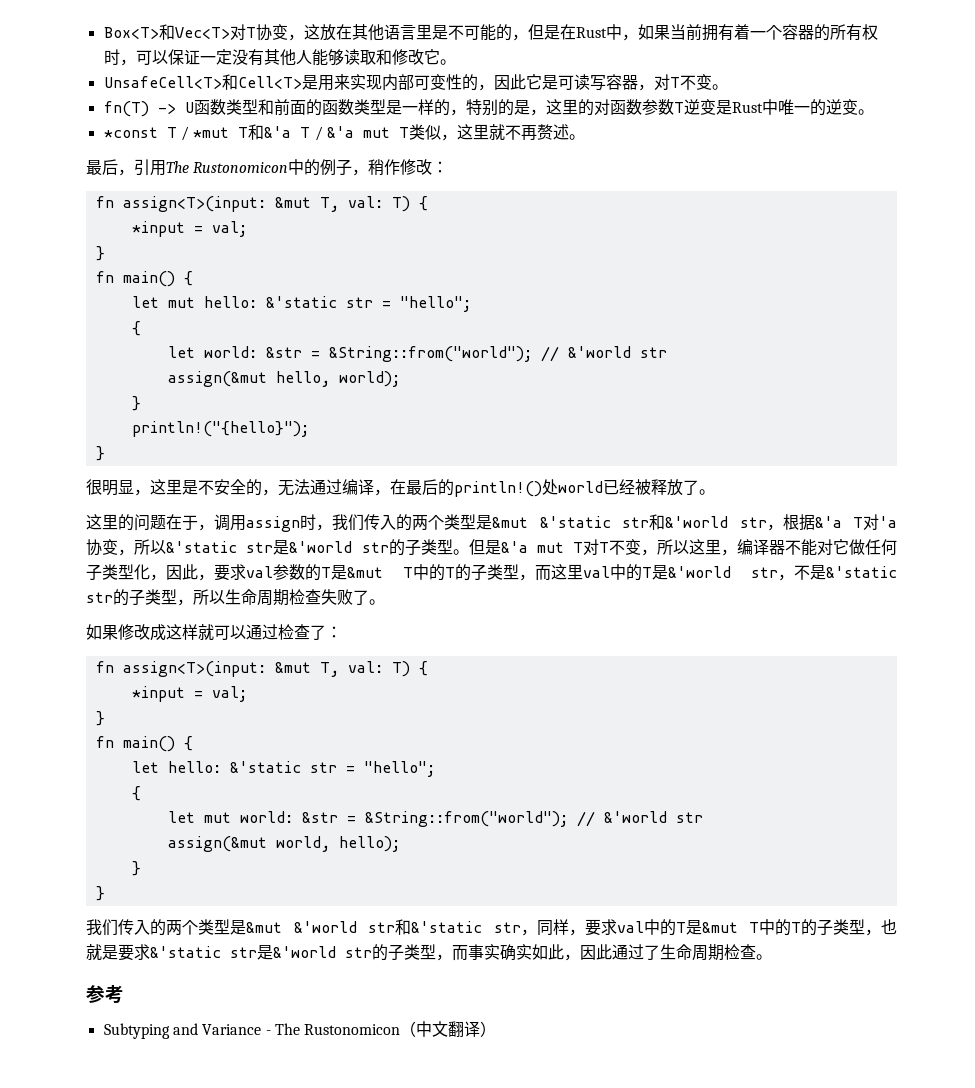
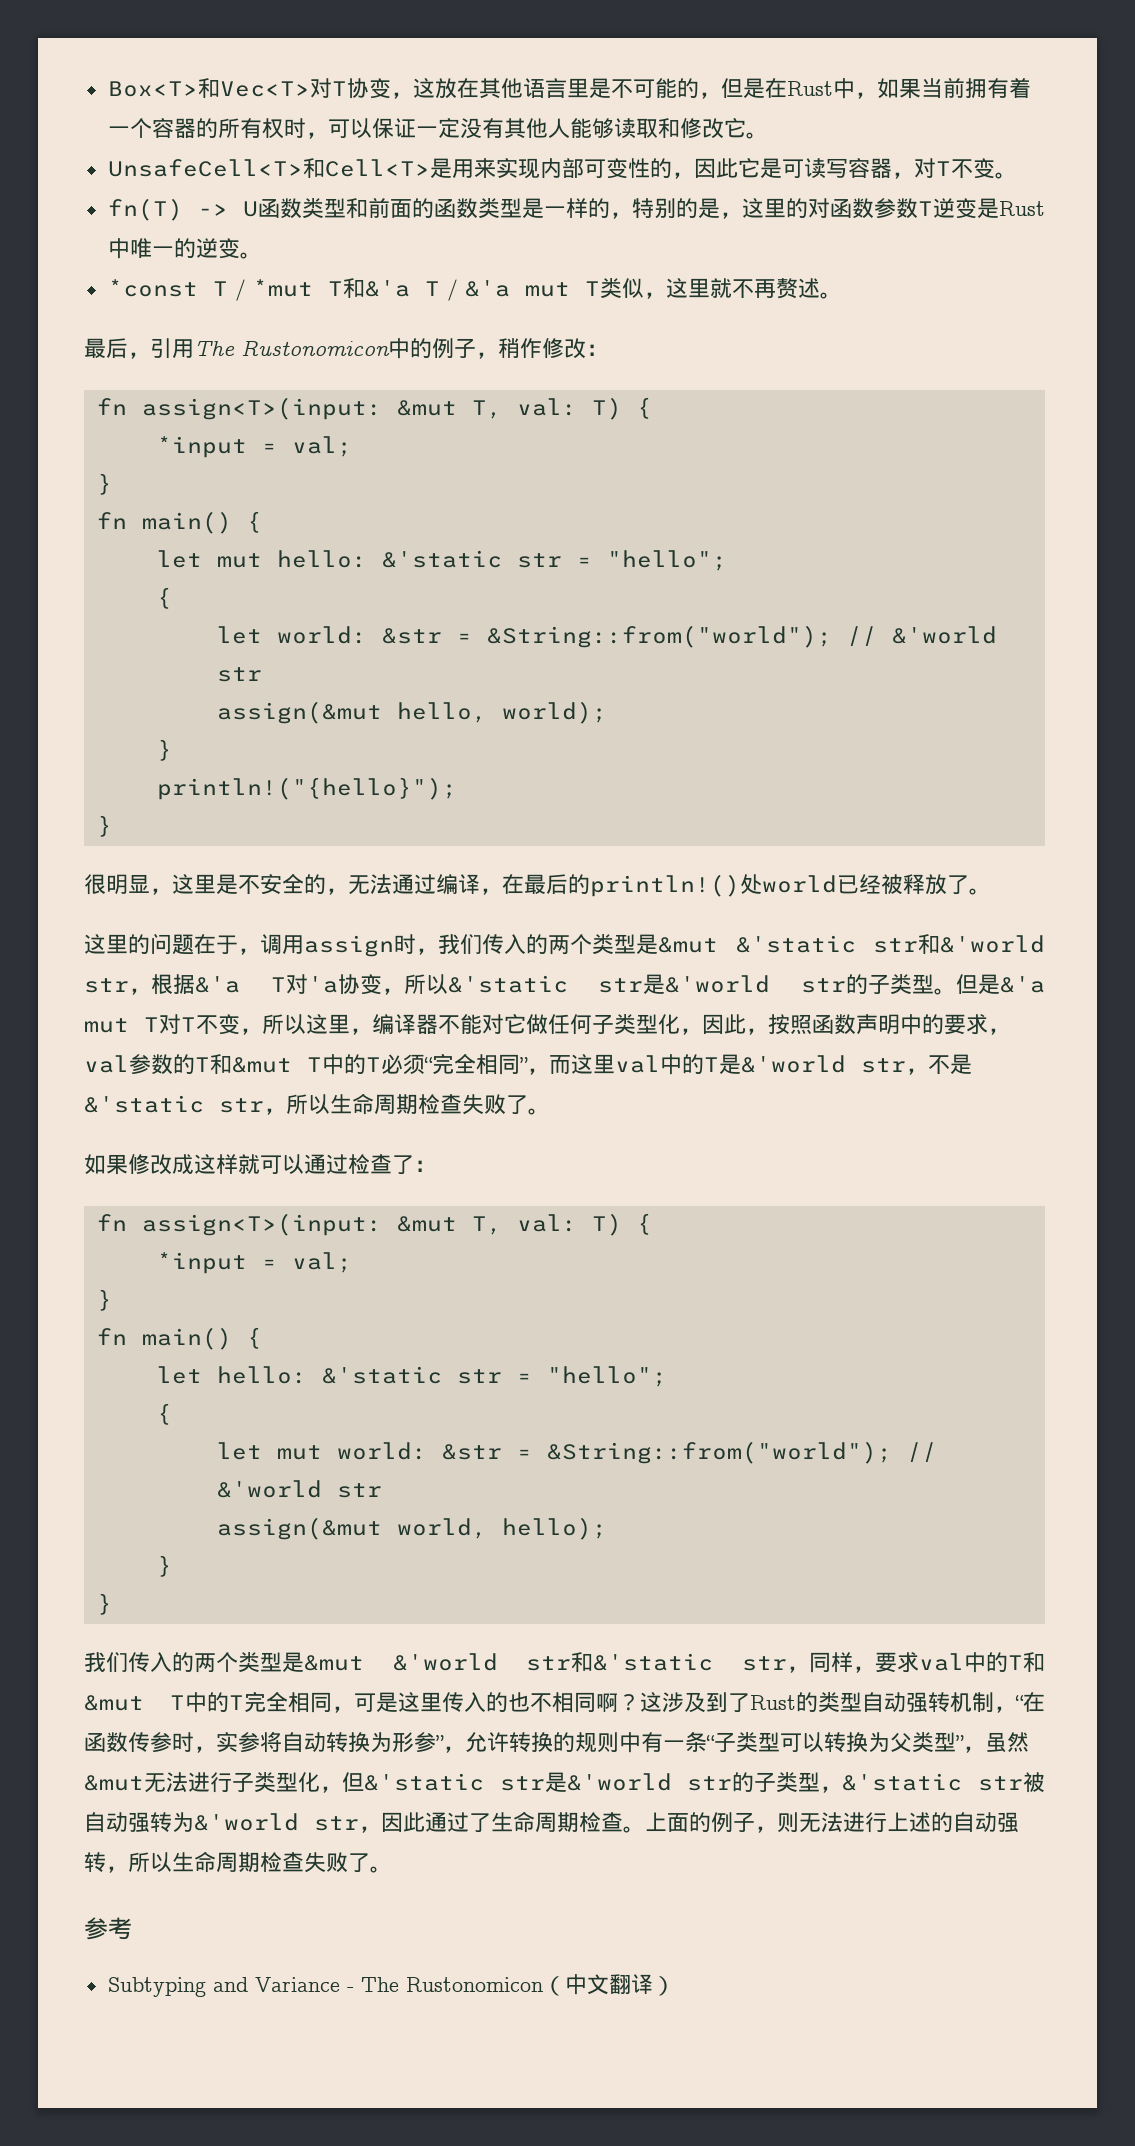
- 但是&'a mut T对T不变，所以这里，编译器不能对它做任何子类型化，因此，要求val参数的T是&mut T中的T的子类型，而这里val中的T是&'world str，不是&'static str的子类型，所以生命周期检查失败了。
+ 但是&'a mut T对T不变，所以这里，编译器不能对它做任何子类型化，因此，按照函数声明中的要求，val参数的T和&mut T中的T必须“完全相同”，而这里val中的T是&'world str，不是&'static str，所以生命周期检查失败了。
- 我们传入的两个类型是&mut &'world str和&'static str，同样，要求val中的T是&mut T中的T的子类型，也就是要求&'static str是&'world str的子类型，而事实确实如此，因此通过了生命周期检查。
+ 我们传入的两个类型是&mut &'world str和&'static str，同样，要求val中的T和&mut T中的T完全相同，可是这里传入的也不相同啊？这涉及到了Rust的类型自动强转机制，“在函数传参时，实参将自动转换为形参”，允许转换的规则中有一条“子类型可以转换为父类型”，虽然&mut无法进行子类型化，但&'static str是&'world str的子类型，&'static str被自动强转为&'world str，因此通过了生命周期检查。上面的例子，则无法进行上述的自动强转，所以生命周期检查失败了。

